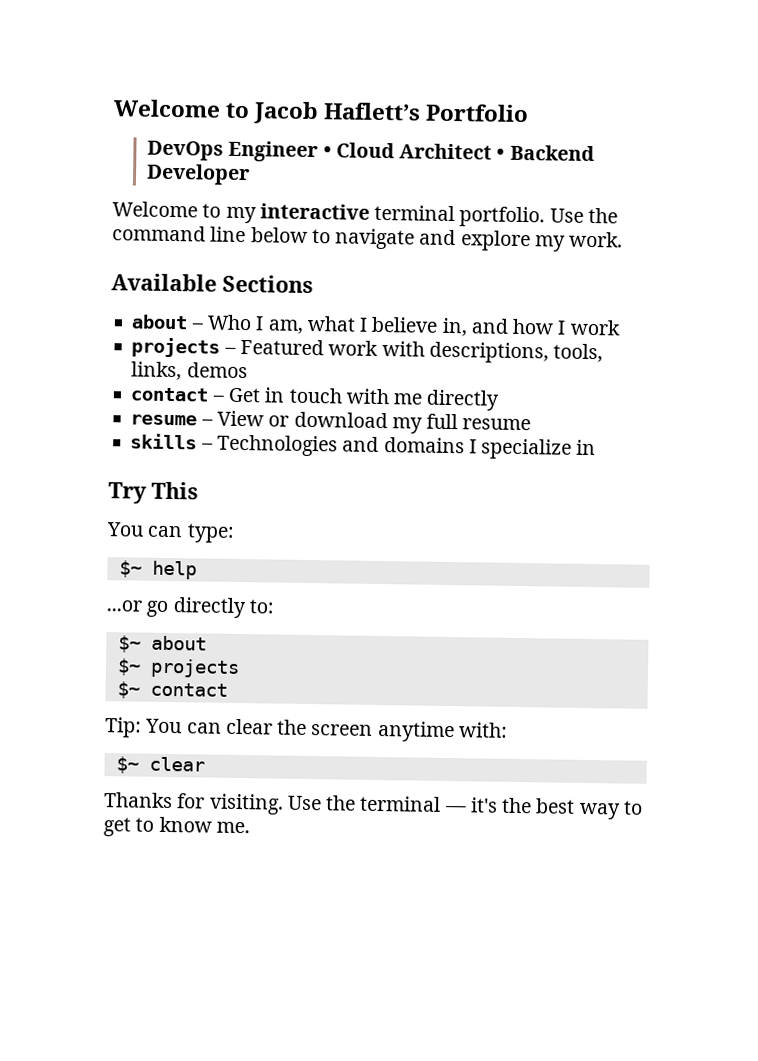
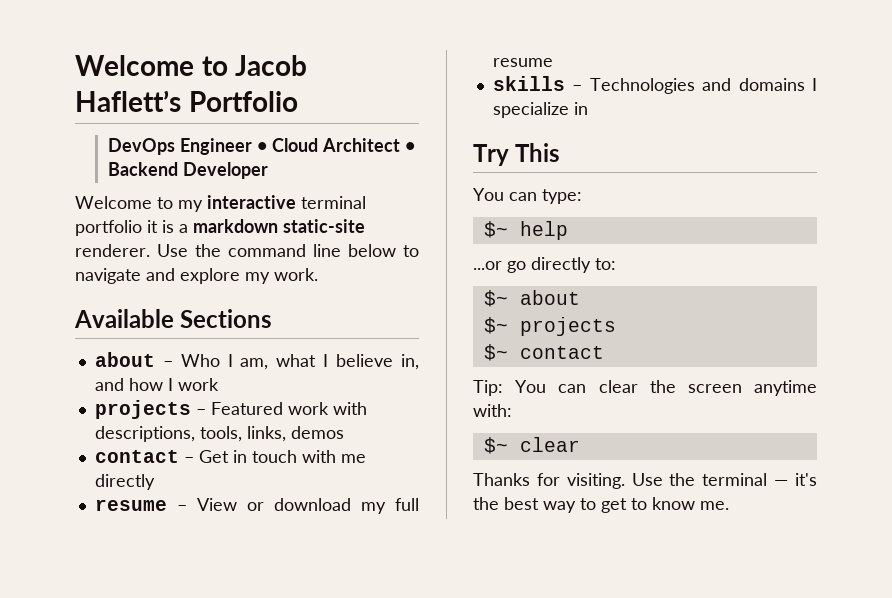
- Welcome to my interactive terminal portfolio.
+ Welcome to my interactive terminal portfolio it is a markdown static-site renderer.

